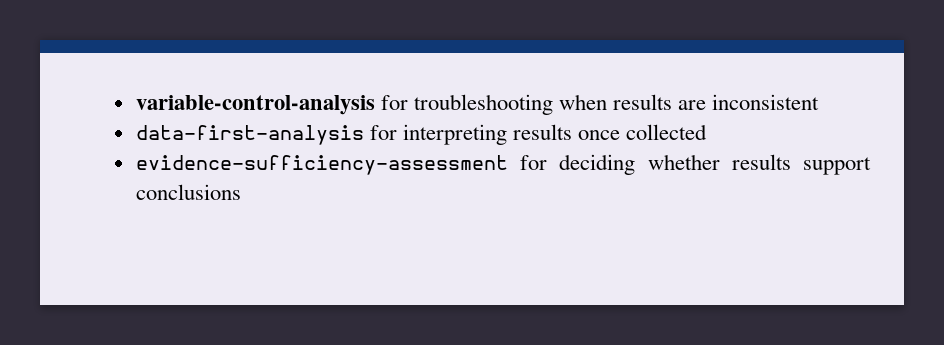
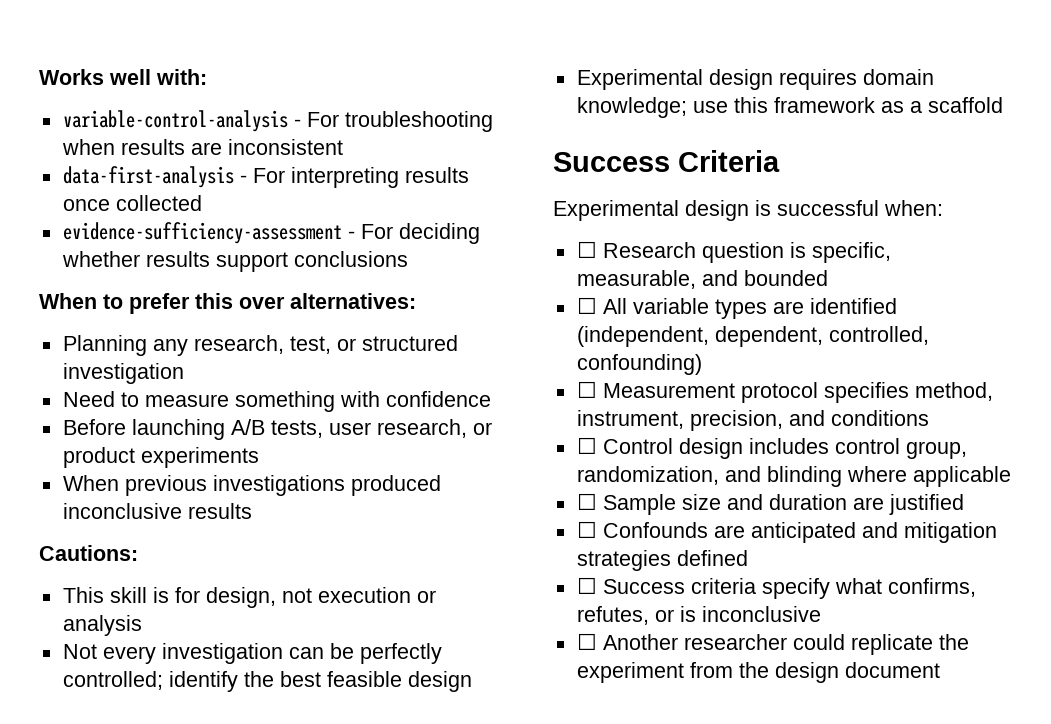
- variable-control-analysis for troubleshooting when results are inconsistent
+ Works well with:
+ variable-control-analysis - For troubleshooting when results are inconsistent
- data-first-analysis for interpreting results once collected
+ data-first-analysis - For interpreting results once collected
- evidence-sufficiency-assessment for deciding whether results support conclusions
+ evidence-sufficiency-assessment - For deciding whether results support conclusions
+ When to prefer this over alternatives:
+ Planning any research, test, or structured investigation
+ Need to measure something with confidence
+ Before launching A/B tests, user research, or product experiments
+ When previous investigations produced inconclusive results
+ Cautions:
+ This skill is for design, not execution or analysis
+ Not every investigation can be perfectly controlled; identify the best feasible design
+ Experimental design requires domain knowledge; use this framework as a scaffold
+ Success Criteria
+ Experimental design is successful when:
+ ☐ Research question is specific, measurable, and bounded
+ ☐ All variable types are identified (independent, dependent, controlled, confounding)
+ ☐ Measurement protocol specifies method, instrument, precision, and conditions
+ ☐ Control design includes control group, randomization, and blinding where applicable
+ ☐ Sample size and duration are justified
+ ☐ Confounds are anticipated and mitigation strategies defined
+ ☐ Success criteria specify what confirms, refutes, or is inconclusive
+ ☐ Another researcher could replicate the experiment from the design document

